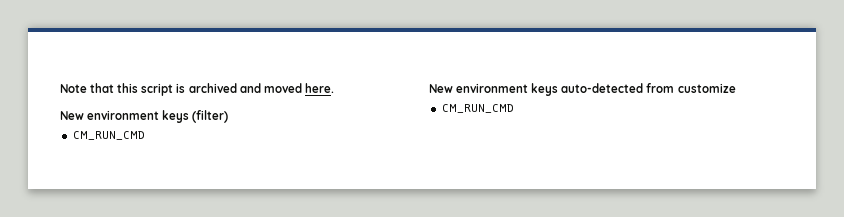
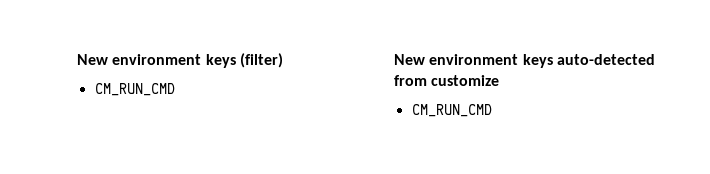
- Note that this script is archived and moved here.

